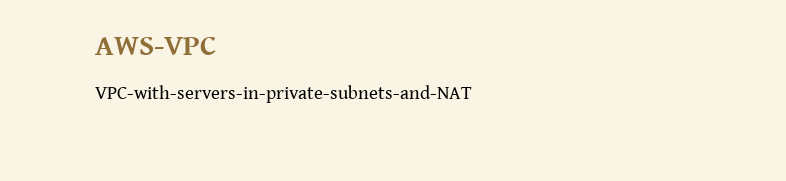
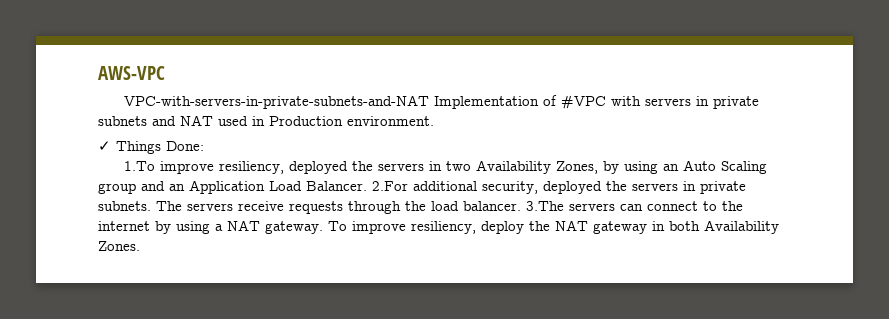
- VPC-with-servers-in-private-subnets-and-NAT
+ VPC-with-servers-in-private-subnets-and-NAT Implementation of #VPC with servers in private subnets and NAT used in Production environment.
+ ✓ Things Done:
+ 1.To improve resiliency, deployed the servers in two Availability Zones, by using an Auto Scaling group and an Application Load Balancer. 2.For additional security, deployed the servers in private subnets. The servers receive requests through the load balancer. 3.The servers can connect to the internet by using a NAT gateway. To improve resiliency, deploy the NAT gateway in both Availability Zones.

